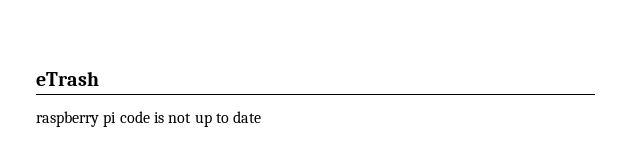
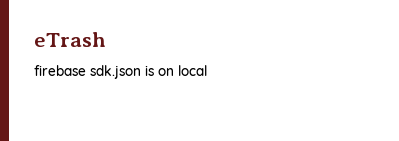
- raspberry pi code is not up to date
+ firebase sdk.json is on local

